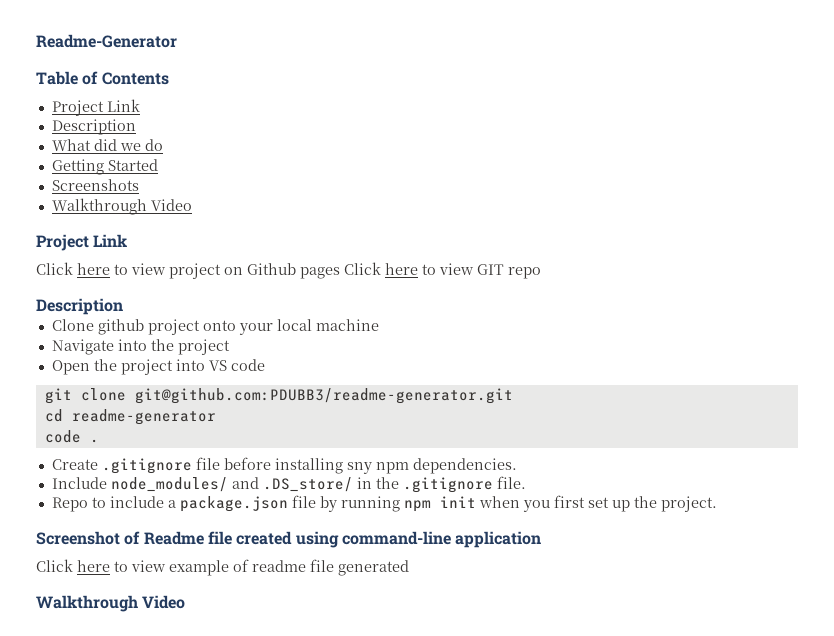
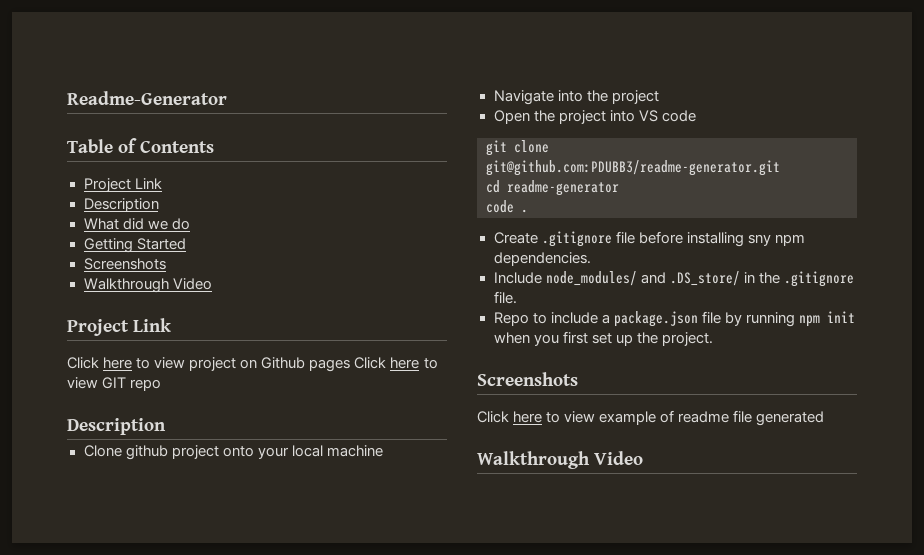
  Repo to include a package.json file by running npm init when you first set up the project.
- Screenshot of Readme file created using command-line application
+ Screenshots

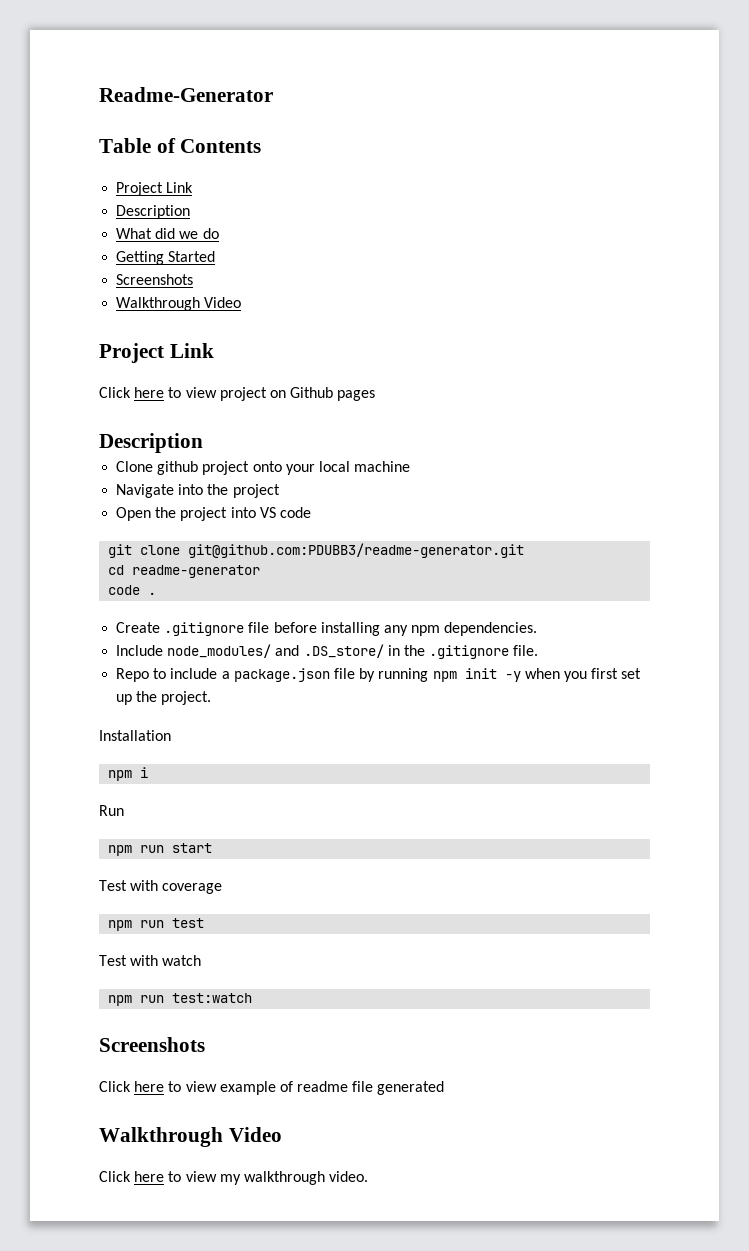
- Click here to view project on Github pages Click here to view GIT repo
+ Click here to view project on Github pages
- Create .gitignore file before installing sny npm dependencies.
+ Create .gitignore file before installing any npm dependencies.
- Repo to include a package.json file by running npm init when you first set up the project.
+ Repo to include a package.json file by running npm init -y when you first set up the project.
+ Installation
+ npm i
+ Run
+ npm run start
+ Test with coverage
+ npm run test
+ Test with watch
+ npm run test:watch
+ Click here to view my walkthrough video.

